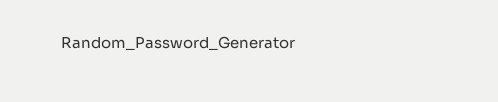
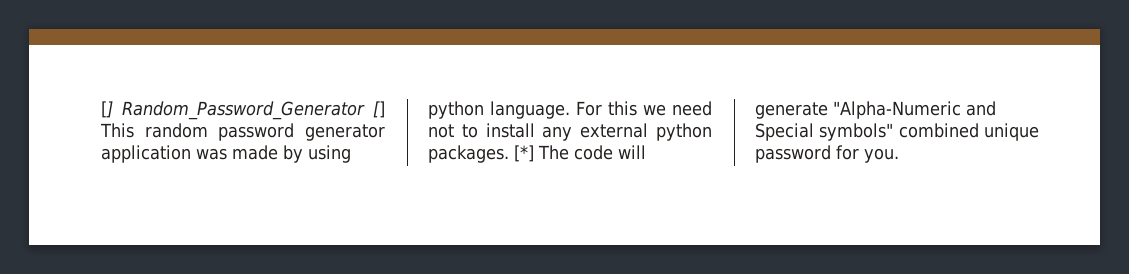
- Random_Password_Generator
+ [] Random_Password_Generator [] This random password generator application was made by using python language. For this we need not to install any external python packages. [*] The code will generate "Alpha-Numeric and Special symbols" combined unique password for you.

